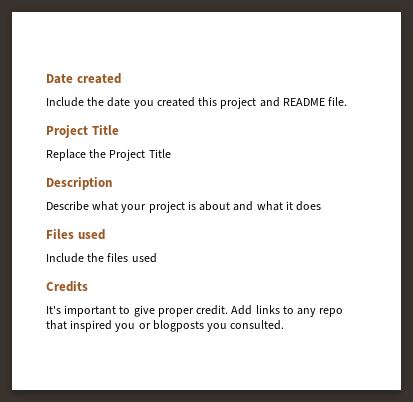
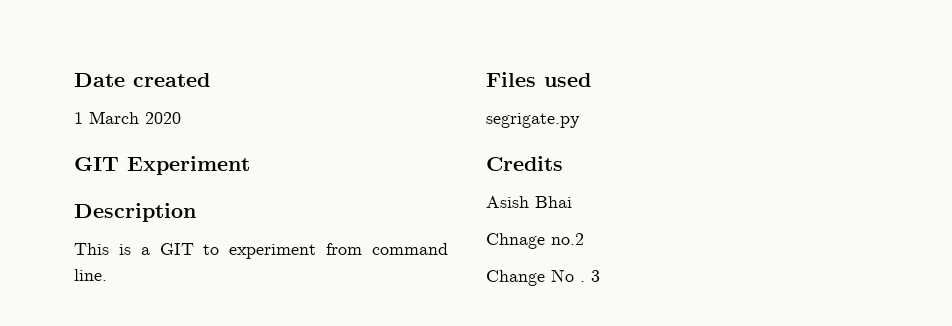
- Include the date you created this project and README file.
- Project Title
- Replace the Project Title
+ 1 March 2020
+ GIT Experiment
  Description
- Describe what your project is about and what it does
+ This is a GIT to experiment from command line.
  Files used
- Include the files used
+ segrigate.py
  Credits
- It's important to give proper credit. Add links to any repo that inspired you or blogposts you consulted.
+ Asish Bhai
+ Chnage no.2
+ Change No . 3

